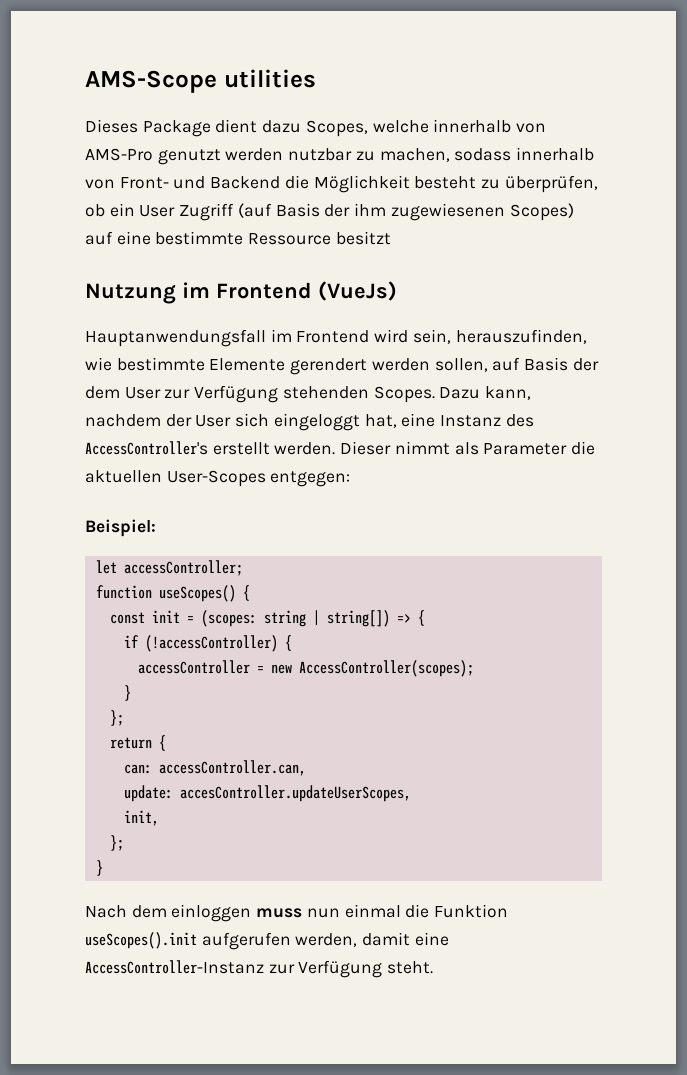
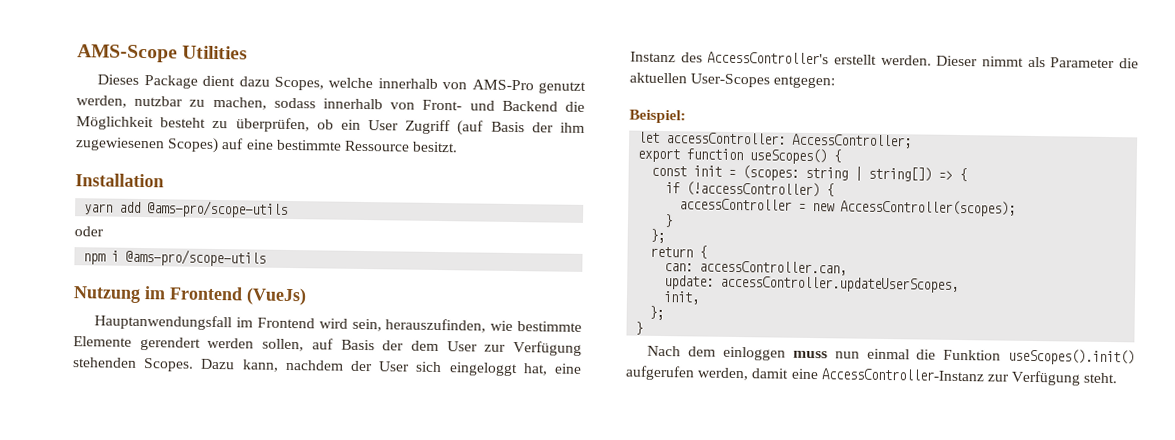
- AMS-Scope utilities
+ AMS-Scope Utilities
- Dieses Package dient dazu Scopes, welche innerhalb von AMS-Pro genutzt werden nutzbar zu machen, sodass innerhalb von Front- und Backend die Möglichkeit besteht zu überprüfen, ob ein User Zugriff (auf Basis der ihm zugewiesenen Scopes) auf eine bestimmte Ressource besitzt
+ Dieses Package dient dazu Scopes, welche innerhalb von AMS-Pro genutzt werden, nutzbar zu machen, sodass innerhalb von Front- und Backend die Möglichkeit besteht zu überprüfen, ob ein User Zugriff (auf Basis der ihm zugewiesenen Scopes) auf eine bestimmte Ressource besitzt.
+ Installation
+ yarn add @ams-pro/scope-utils
+ oder
+ npm i @ams-pro/scope-utils
- let accessController;
- function useScopes() {
+ let accessController: AccessController;
+ export function useScopes() {
- update: accesController.updateUserScopes,
+ update: accessController.updateUserScopes,
- Nach dem einloggen muss nun einmal die Funktion useScopes().init aufgerufen werden, damit eine AccessController-Instanz zur Verfügung steht.
+ Nach dem einloggen muss nun einmal die Funktion useScopes().init() aufgerufen werden, damit eine AccessController-Instanz zur Verfügung steht.

